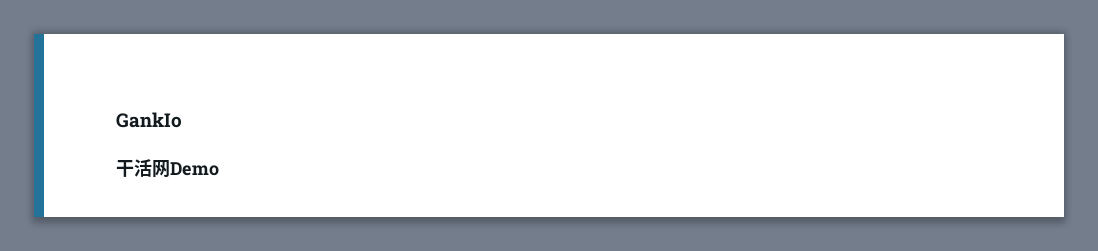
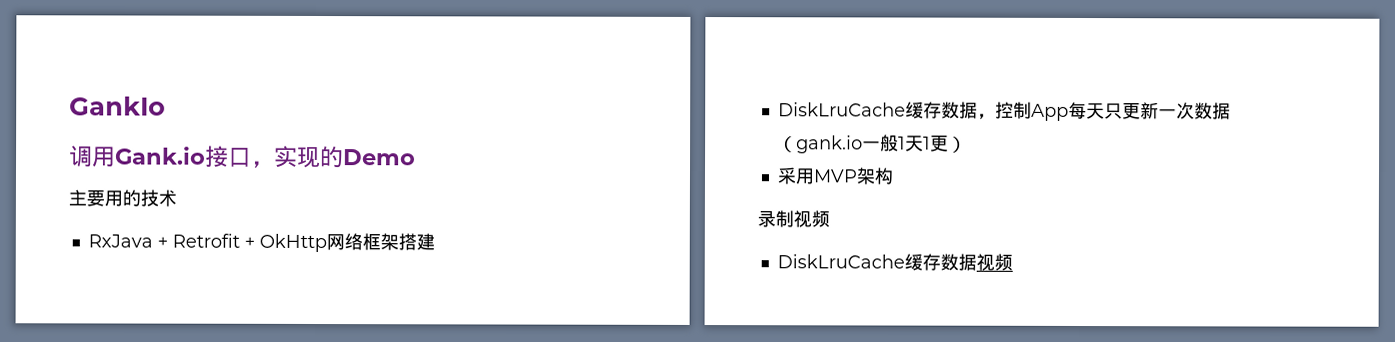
- 干活网Demo
+ 调用Gank.io接口，实现的Demo
+ 主要用的技术
+ RxJava + Retrofit + OkHttp网络框架搭建
+ DiskLruCache缓存数据，控制App每天只更新一次数据（gank.io一般1天1更）
+ 采用MVP架构
+ 录制视频
+ DiskLruCache缓存数据视频

